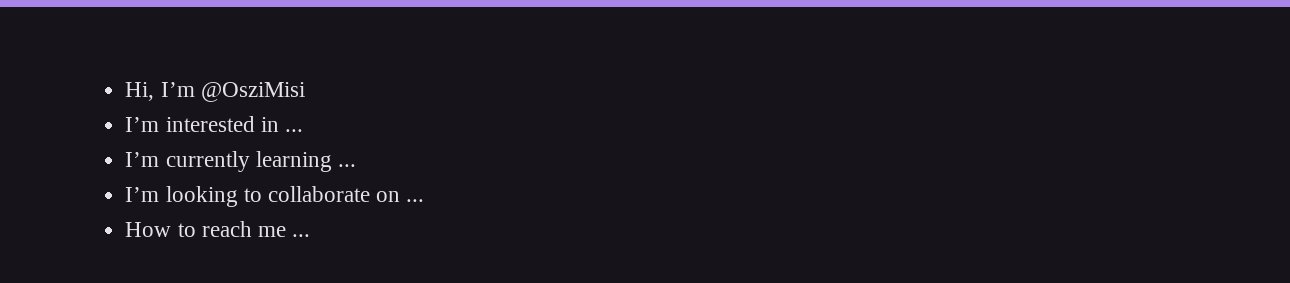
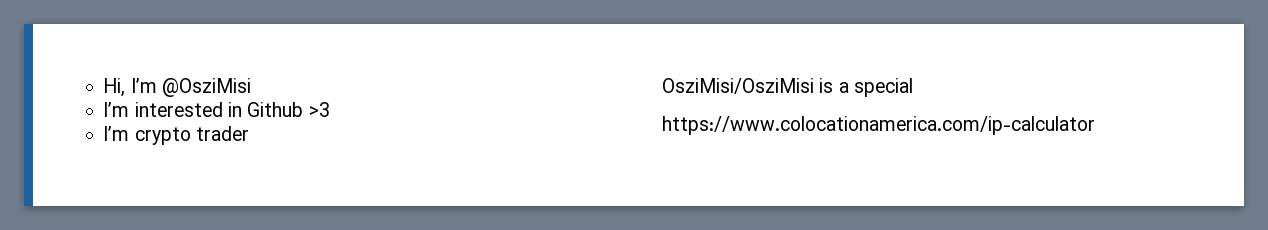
- I’m interested in ...
- I’m currently learning ...
- I’m looking to collaborate on ...
- How to reach me ...
+ I’m interested in Github >3
+ I’m crypto trader
+ OsziMisi/OsziMisi is a special
+ https://www.colocationamerica.com/ip-calculator

